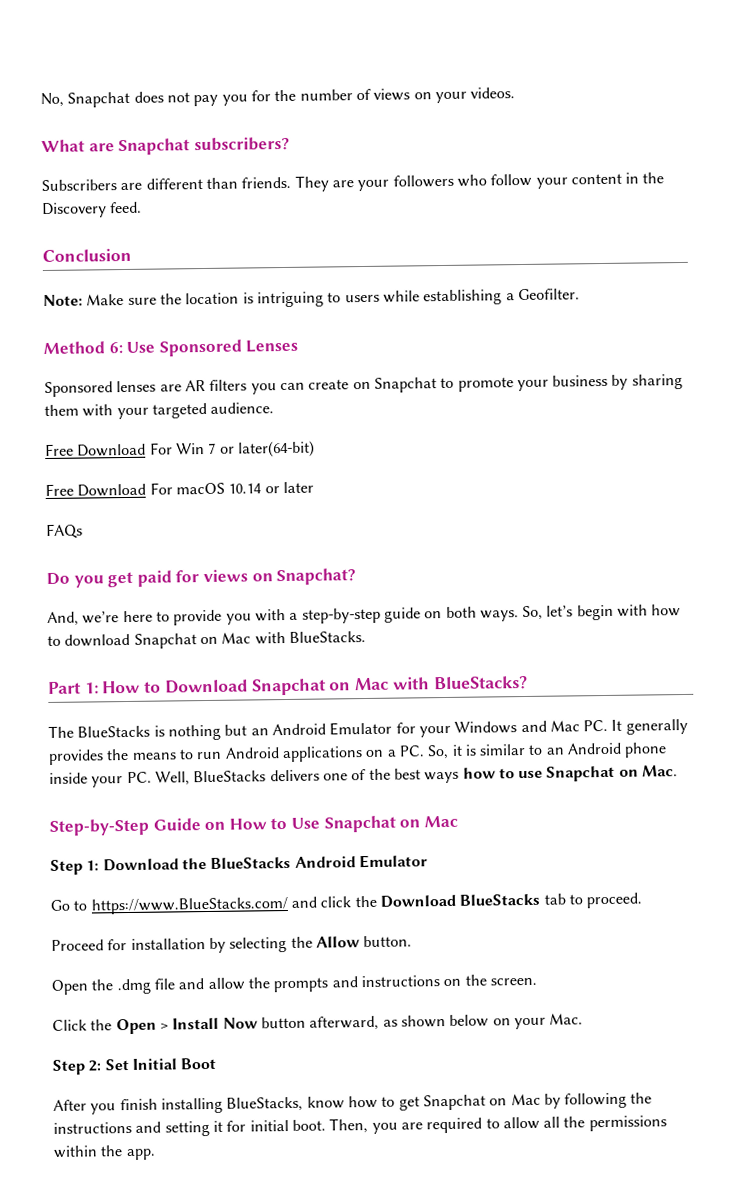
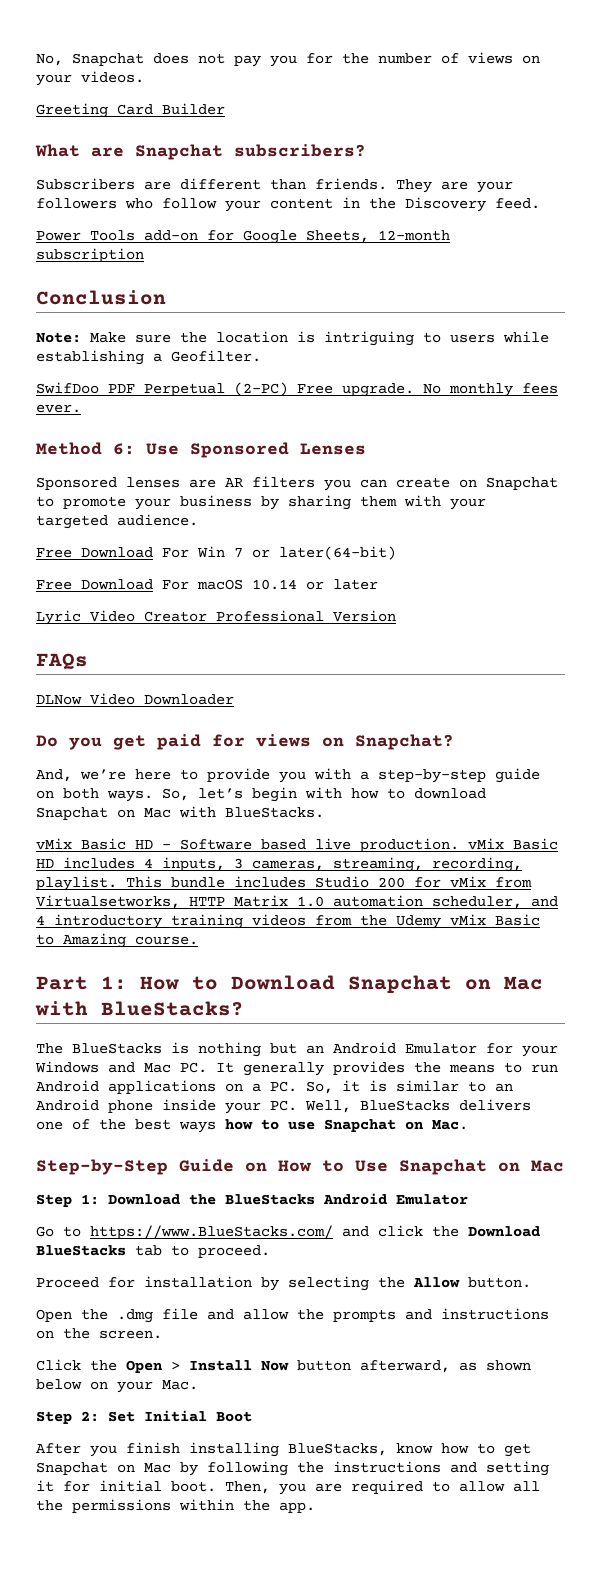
+ Greeting Card Builder
+ Power Tools add-on for Google Sheets, 12-month subscription
+ SwifDoo PDF Perpetual (2-PC) Free upgrade. No monthly fees ever.
+ Lyric Video Creator Professional Version
  FAQs
+ DLNow Video Downloader
+ vMix Basic HD - Software based live production. vMix Basic HD includes 4 inputs, 3 cameras, streaming, recording, playlist. This bundle includes Studio 200 for vMix from Virtualsetworks, HTTP Matrix 1.0 automation scheduler, and 4 introductory training videos from the Udemy vMix Basic to Amazing course.

